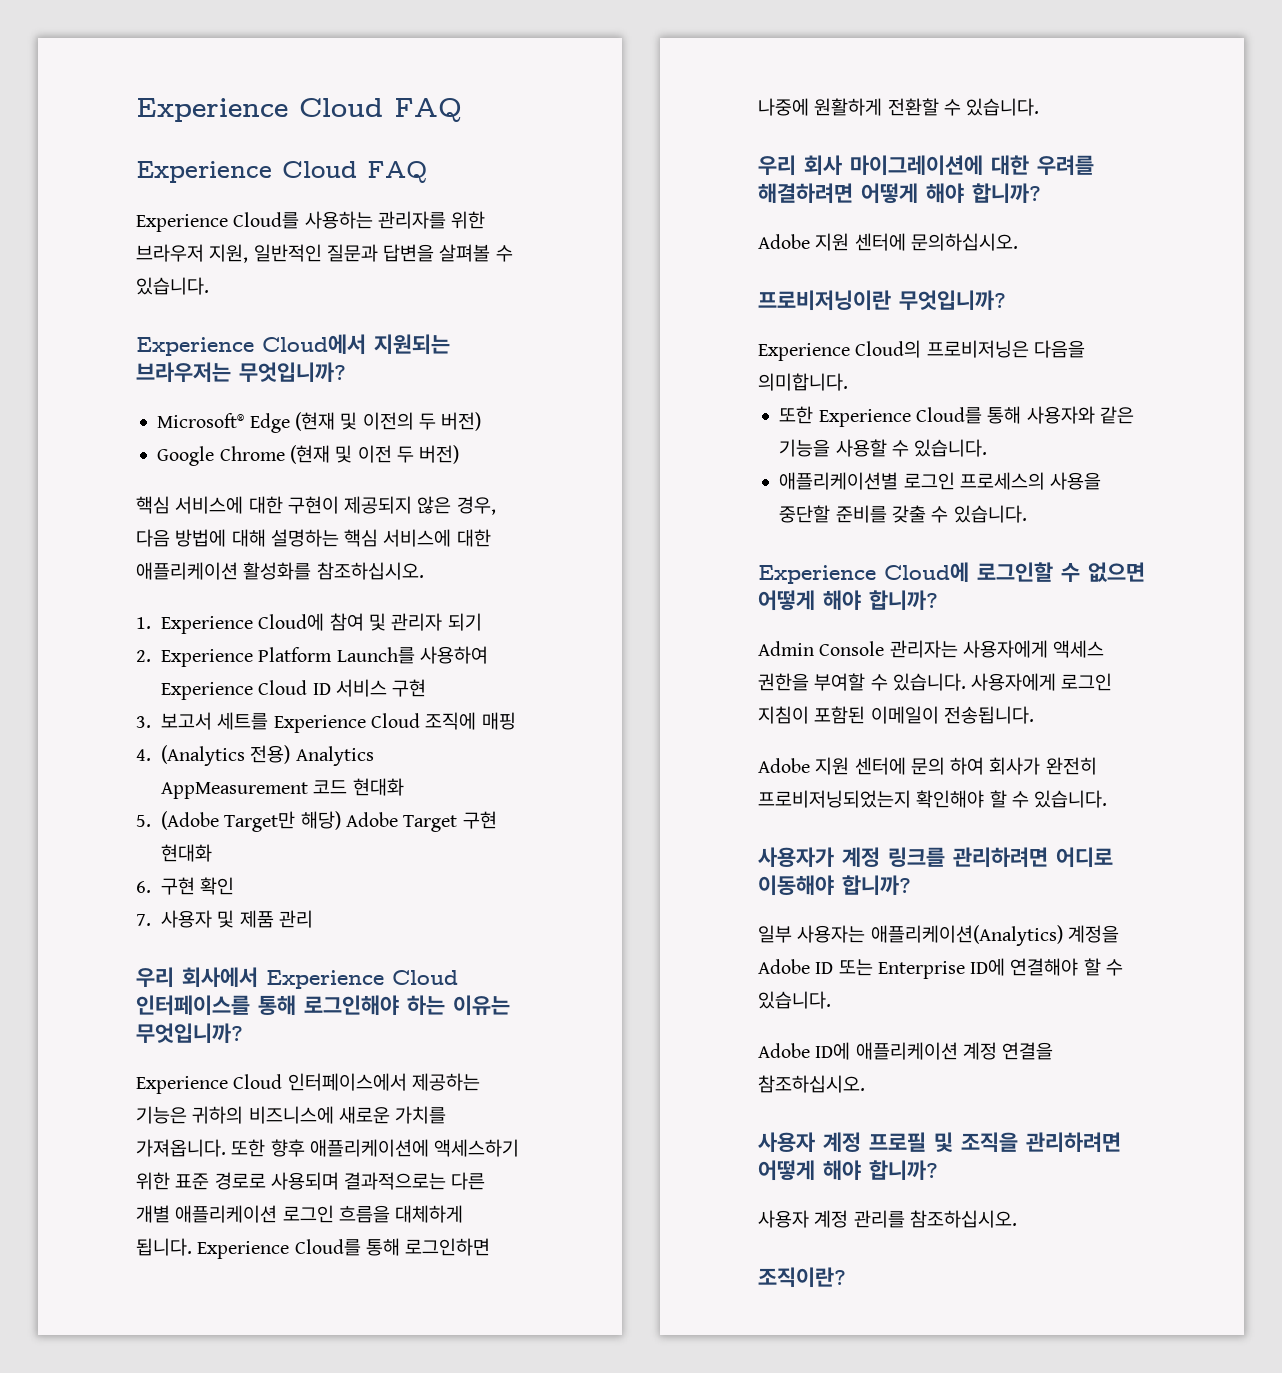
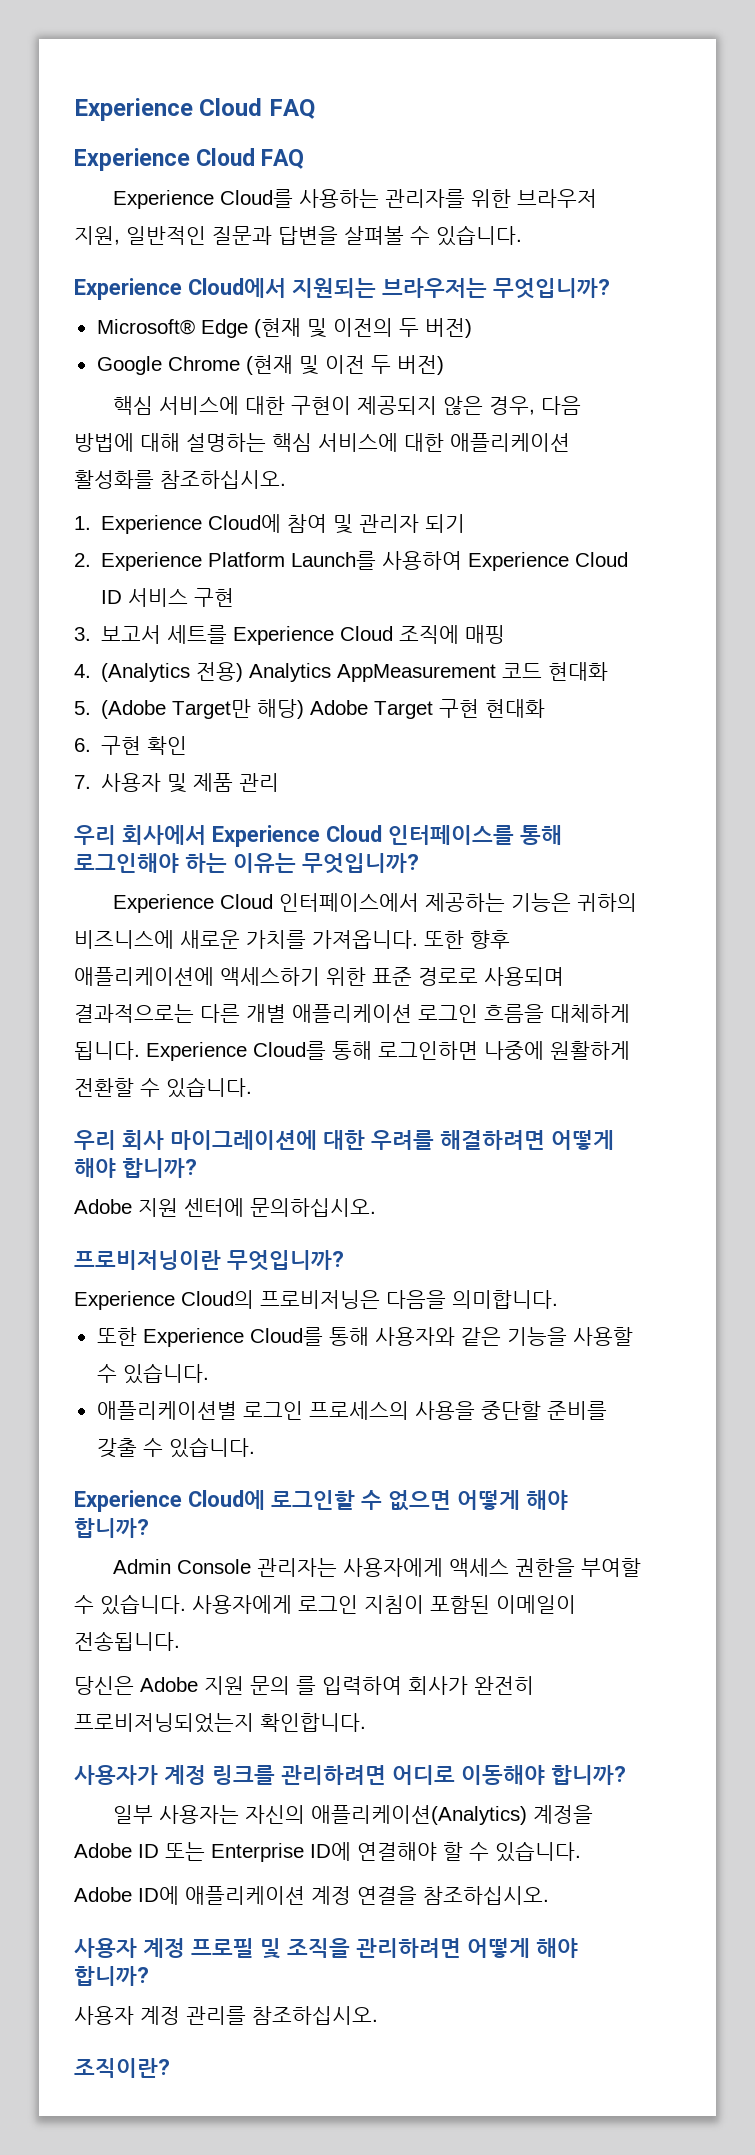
- Adobe 지원 센터에 문의 하여 회사가 완전히 프로비저닝되었는지 확인해야 할 수 있습니다.
+ 당신은 Adobe 지원 문의 를 입력하여 회사가 완전히 프로비저닝되었는지 확인합니다.
- 일부 사용자는 애플리케이션(Analytics) 계정을 Adobe ID 또는 Enterprise ID에 연결해야 할 수 있습니다.
+ 일부 사용자는 자신의 애플리케이션(Analytics) 계정을 Adobe ID 또는 Enterprise ID에 연결해야 할 수 있습니다.

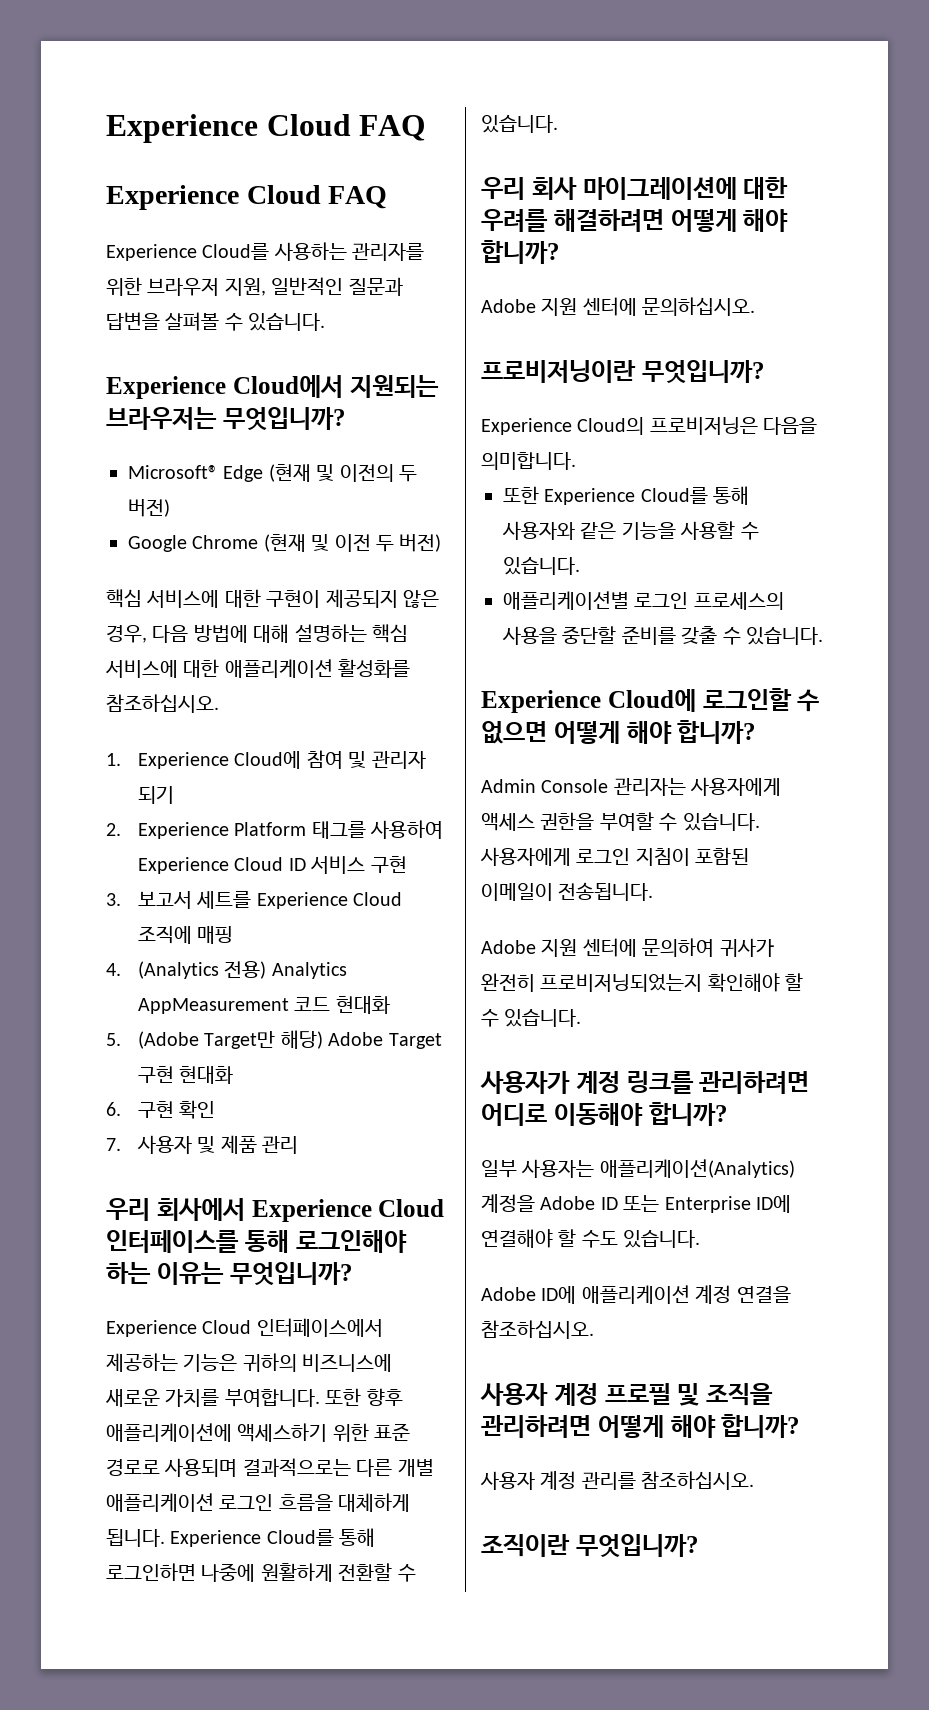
- 2. Experience Platform Launch를 사용하여 Experience Cloud ID 서비스 구현
+ 2. Experience Platform 태그를 사용하여 Experience Cloud ID 서비스 구현
- Experience Cloud 인터페이스에서 제공하는 기능은 귀하의 비즈니스에 새로운 가치를 가져옵니다.
+ Experience Cloud 인터페이스에서 제공하는 기능은 귀하의 비즈니스에 새로운 가치를 부여합니다.
- 당신은 Adobe 지원 문의 를 입력하여 회사가 완전히 프로비저닝되었는지 확인합니다.
+ Adobe 지원 센터에 문의하여 귀사가 완전히 프로비저닝되었는지 확인해야 할 수 있습니다.
- 일부 사용자는 자신의 애플리케이션(Analytics) 계정을 Adobe ID 또는 Enterprise ID에 연결해야 할 수 있습니다.
+ 일부 사용자는 애플리케이션(Analytics) 계정을 Adobe ID 또는 Enterprise ID에 연결해야 할 수도 있습니다.
- 조직이란?
+ 조직이란 무엇입니까?

